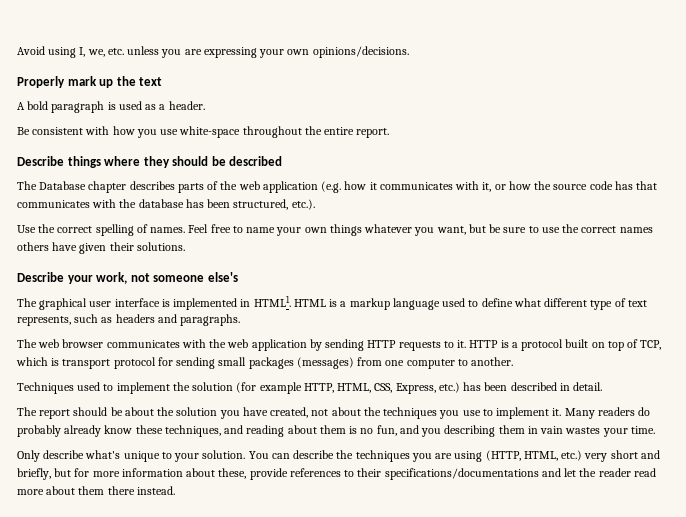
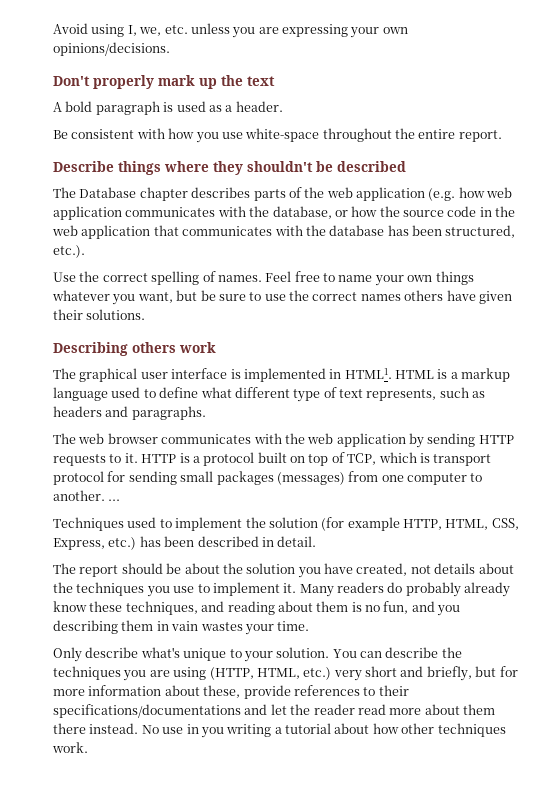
- Properly mark up the text
+ Don't properly mark up the text
- Describe things where they should be described
+ Describe things where they shouldn't be described
- The Database chapter describes parts of the web application (e.g. how it communicates with it, or how the source code has that communicates with the database has been structured, etc.).
+ The Database chapter describes parts of the web application (e.g. how web application communicates with the database, or how the source code in the web application that communicates with the database has been structured, etc.).
- Describe your work, not someone else's
+ Describing others work
- HTTP is a protocol built on top of TCP, which is transport protocol for sending small packages (messages) from one computer to another.
+ HTTP is a protocol built on top of TCP, which is transport protocol for sending small packages (messages) from one computer to another. ...
- The report should be about the solution you have created, not about the techniques you use to implement it.
+ The report should be about the solution you have created, not details about the techniques you use to implement it.
+ No use in you writing a tutorial about how other techniques work.

